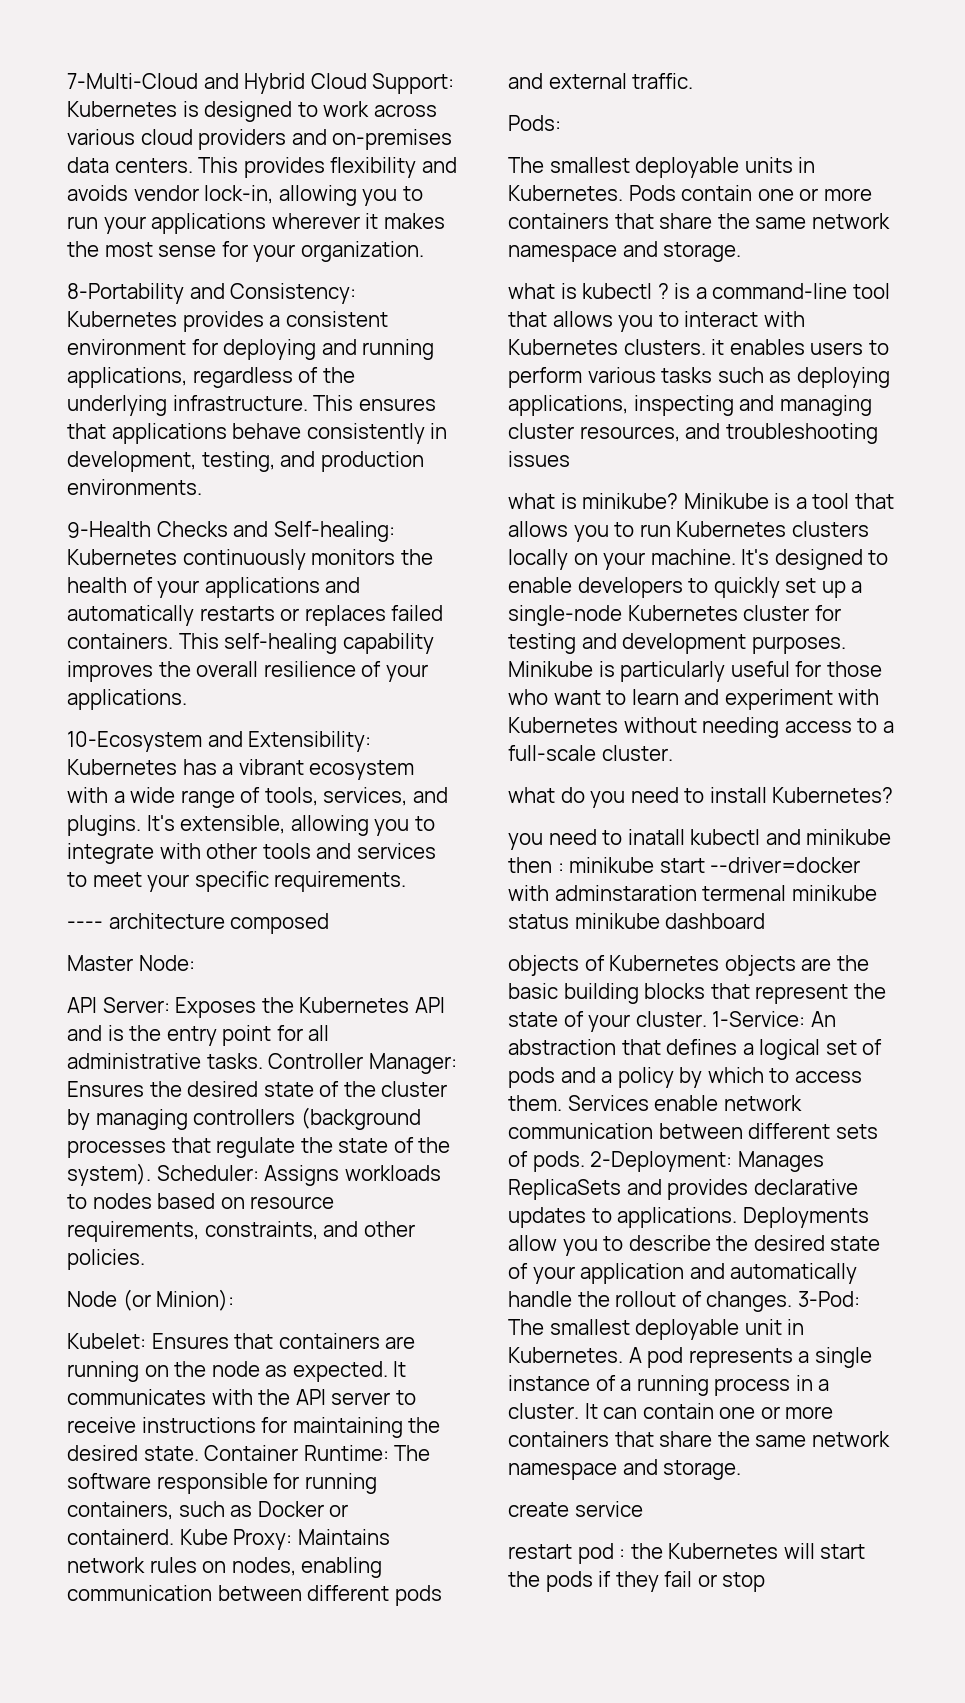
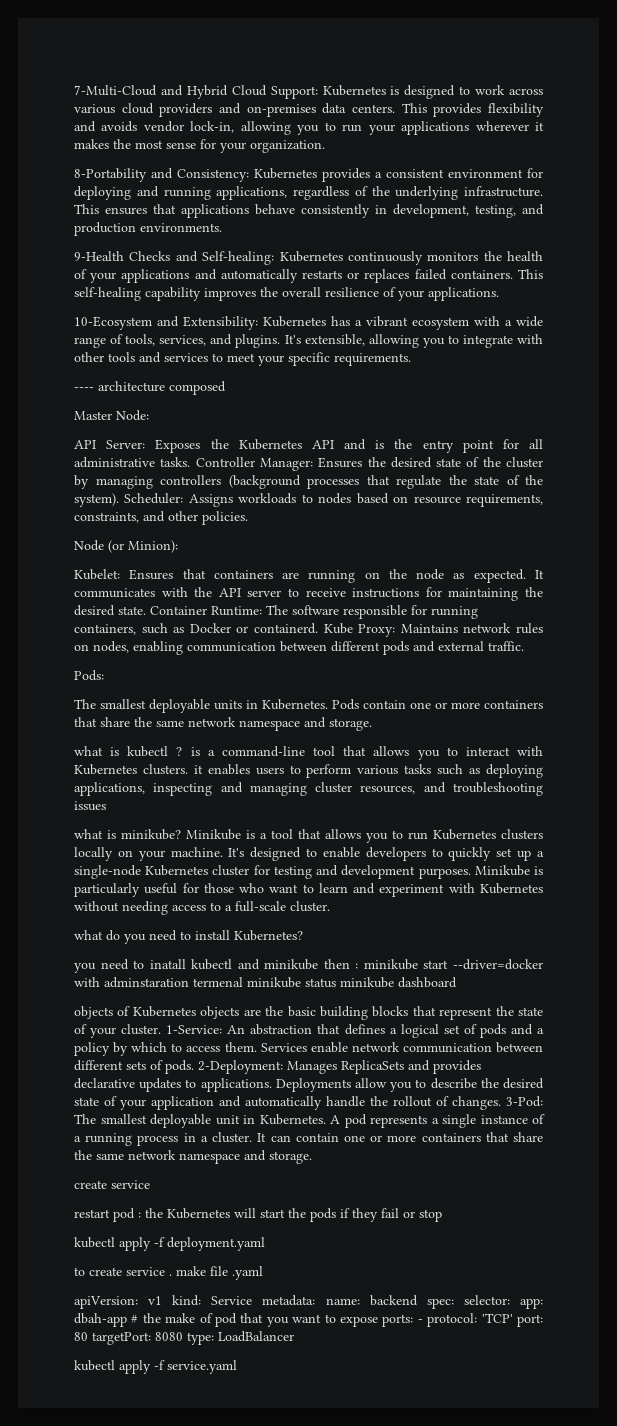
+ kubectl apply -f deployment.yaml
+ to create service . make file .yaml
+ apiVersion: v1 kind: Service metadata: name: backend spec: selector: app: dbah-app # the make of pod that you want to expose ports: - protocol: 'TCP' port: 80 targetPort: 8080 type: LoadBalancer
+ kubectl apply -f service.yaml

